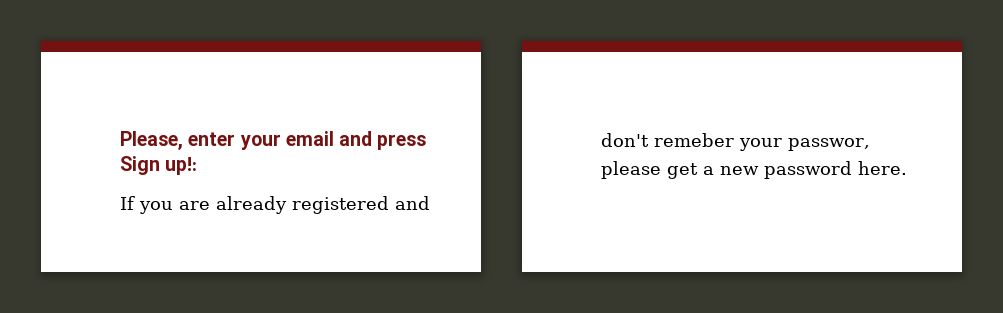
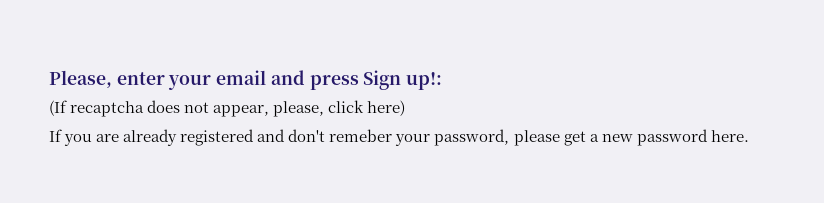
+ (If recaptcha does not appear, please, click here)
- If you are already registered and don't remeber your passwor, please get a new password here.
+ If you are already registered and don't remeber your password, please get a new password here.

